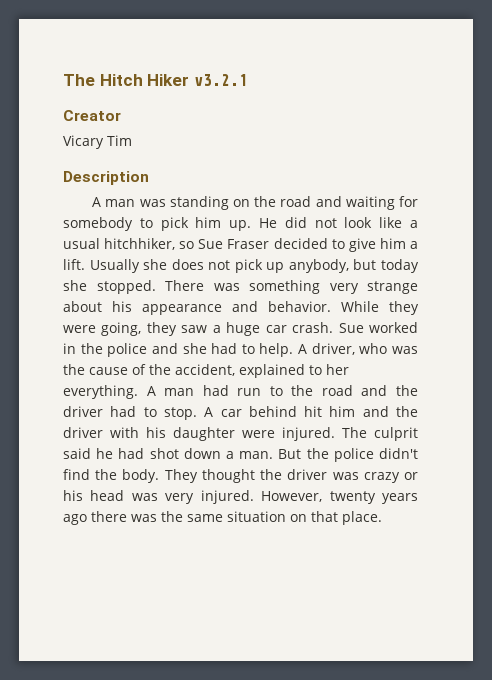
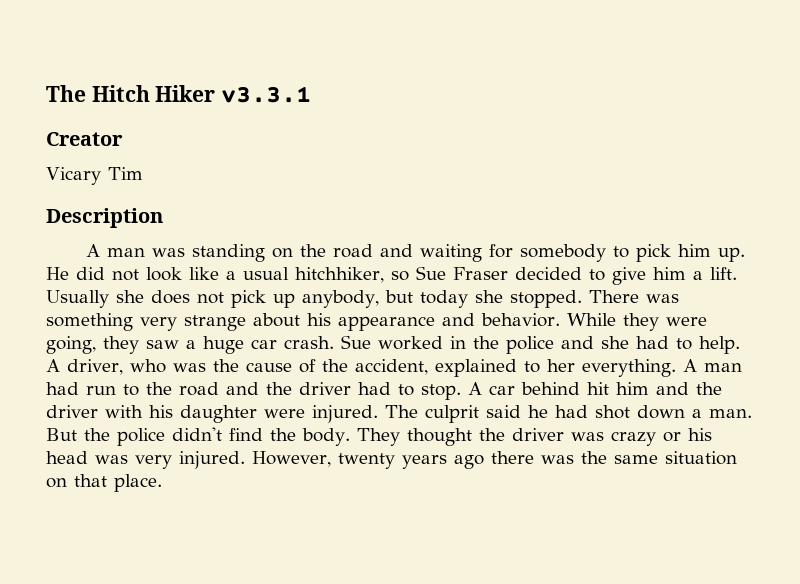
- The Hitch Hiker v3.2.1
+ The Hitch Hiker v3.3.1

